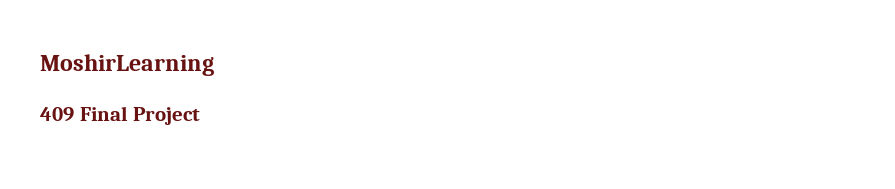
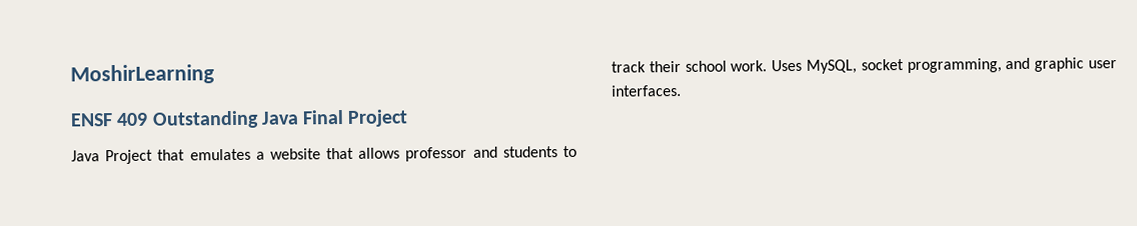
- 409 Final Project
+ ENSF 409 Outstanding Java Final Project
+ Java Project that emulates a website that allows professor and students to track their school work. Uses MySQL, socket programming, and graphic user interfaces.

